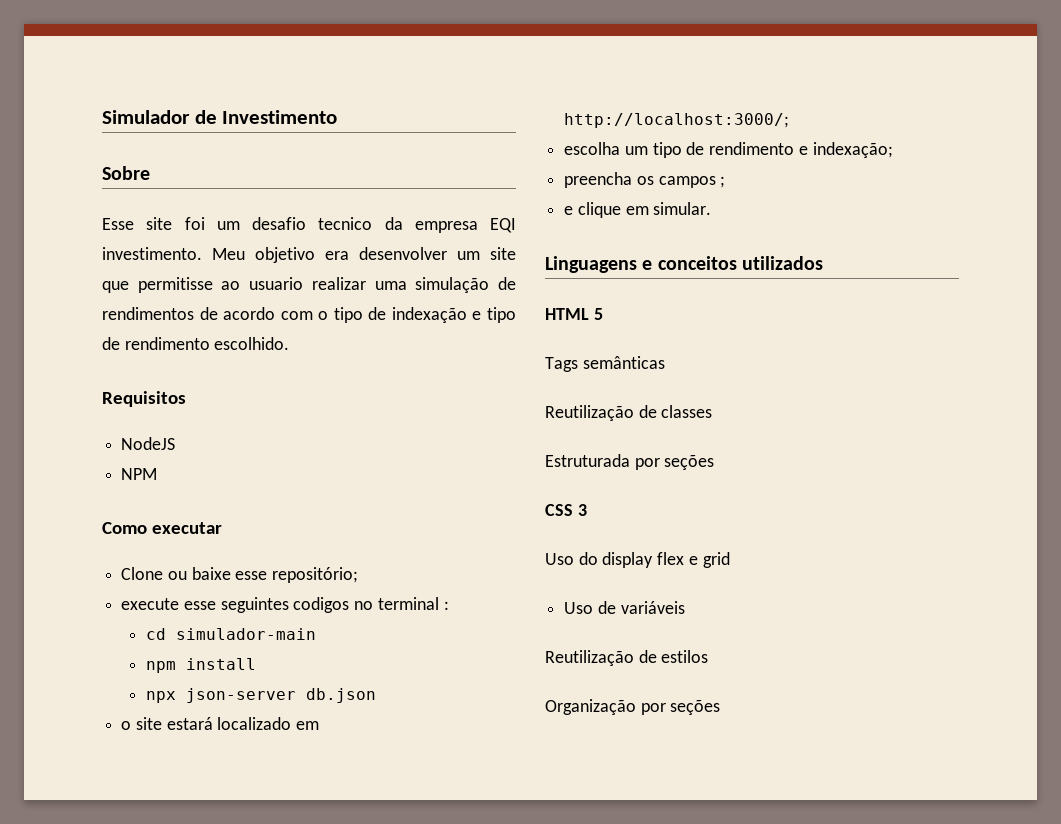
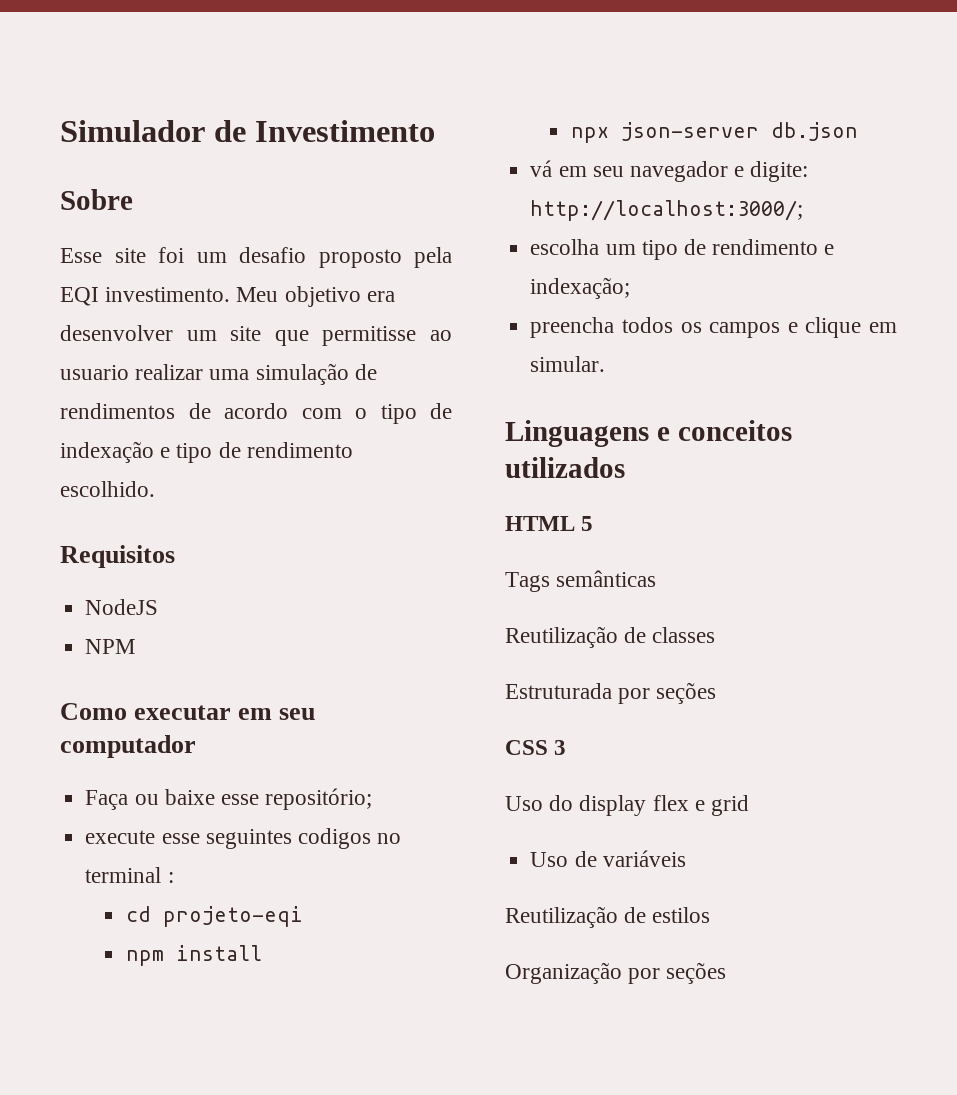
- Esse site foi um desafio tecnico da empresa EQI investimento.
+ Esse site foi um desafio proposto pela EQI investimento.
- Como executar
- Clone ou baixe esse repositório;
+ Como executar em seu computador
+ Faça ou baixe esse repositório;
- cd simulador-main
+ cd projeto-eqi
- o site estará localizado em http://localhost:3000/;
+ vá em seu navegador e digite: http://localhost:3000/;
- preencha os campos ;
- e clique em simular.
+ preencha todos os campos e clique em simular.

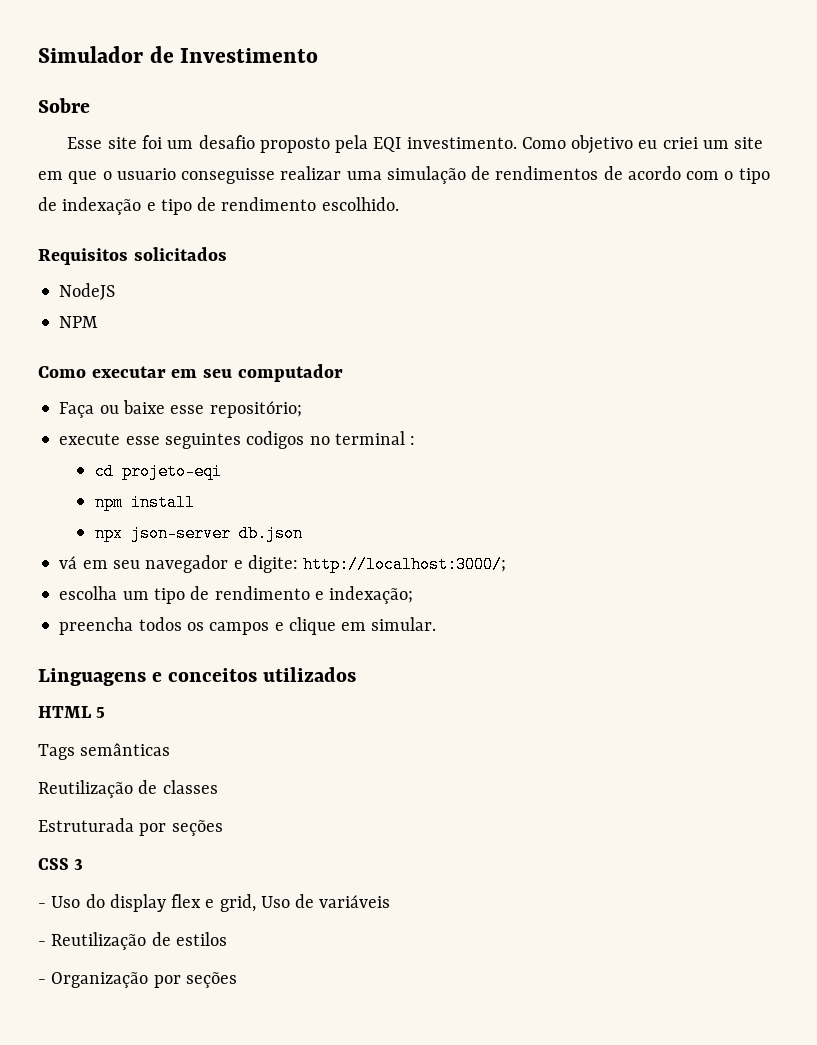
- Meu objetivo era desenvolver um site que permitisse ao usuario realizar uma simulação de rendimentos de acordo com o tipo de indexação e tipo de rendimento escolhido.
+ Como objetivo eu criei um site em que o usuario conseguisse realizar uma simulação de rendimentos de acordo com o tipo de indexação e tipo de rendimento escolhido.
- Requisitos
+ Requisitos solicitados
- Uso do display flex e grid
- Uso de variáveis
+ - Uso do display flex e grid, Uso de variáveis
- Reutilização de estilos
+ - Reutilização de estilos
- Organização por seções
+ - Organização por seções

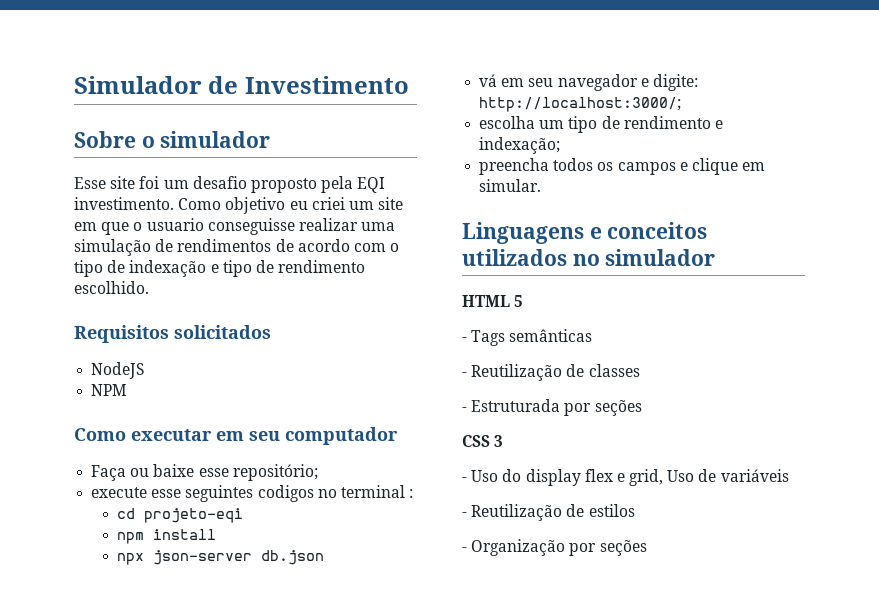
- Sobre
+ Sobre o simulador
- Linguagens e conceitos utilizados
+ Linguagens e conceitos utilizados no simulador
- Tags semânticas
+ - Tags semânticas
- Reutilização de classes
+ - Reutilização de classes
- Estruturada por seções
+ - Estruturada por seções

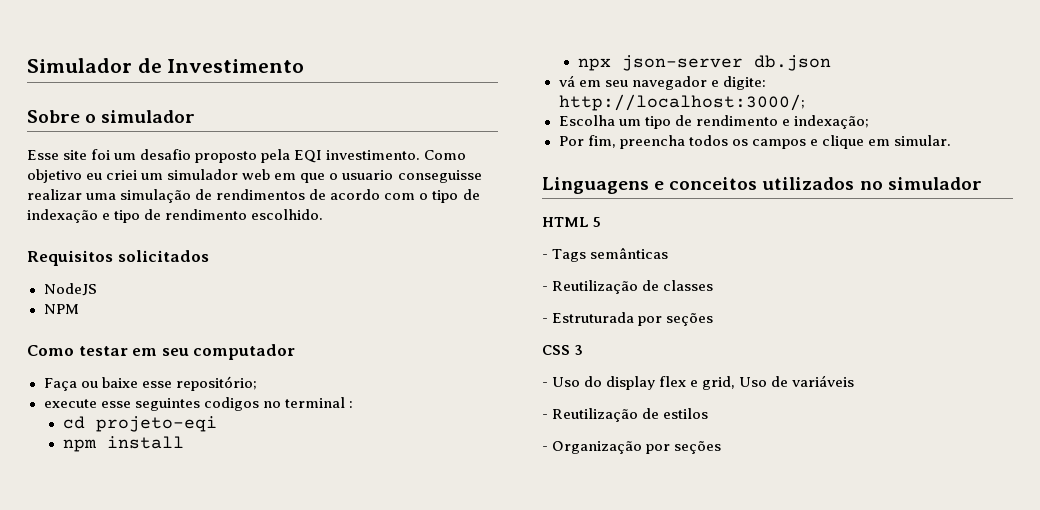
- Como objetivo eu criei um site em que o usuario conseguisse realizar uma simulação de rendimentos de acordo com o tipo de indexação e tipo de rendimento escolhido.
+ Como objetivo eu criei um simulador web em que o usuario conseguisse realizar uma simulação de rendimentos de acordo com o tipo de indexação e tipo de rendimento escolhido.
- Como executar em seu computador
+ Como testar em seu computador
- escolha um tipo de rendimento e indexação;
+ Escolha um tipo de rendimento e indexação;
- preencha todos os campos e clique em simular.
+ Por fim, preencha todos os campos e clique em simular.

